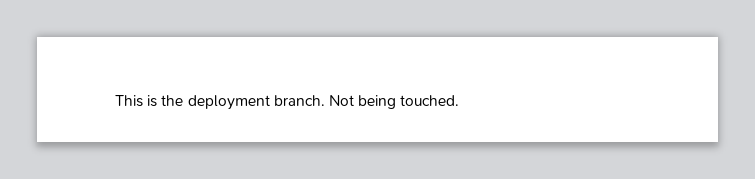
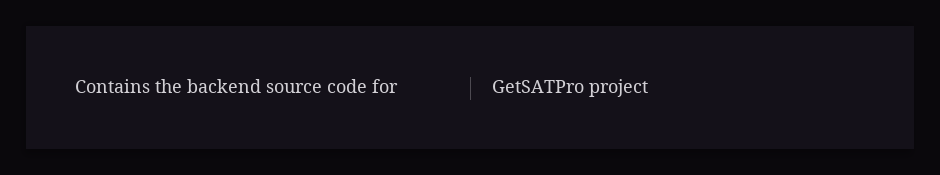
- This is the deployment branch. Not being touched.
+ Contains the backend source code for GetSATPro project

